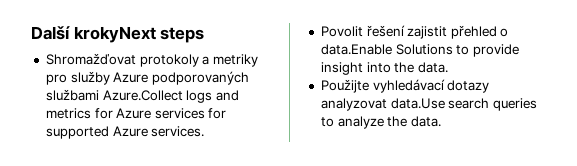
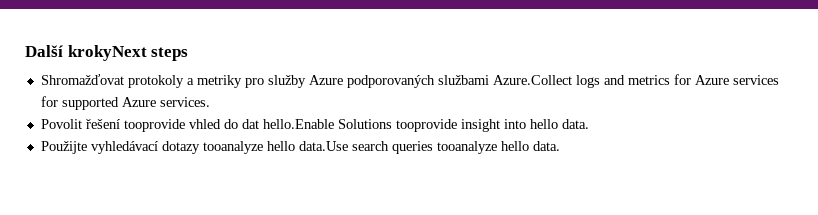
- Povolit řešení zajistit přehled o data.Enable Solutions to provide insight into the data.
+ Povolit řešení tooprovide vhled do dat hello.Enable Solutions tooprovide insight into hello data.
- Použijte vyhledávací dotazy analyzovat data.Use search queries to analyze the data.
+ Použijte vyhledávací dotazy tooanalyze hello data.Use search queries tooanalyze hello data.

